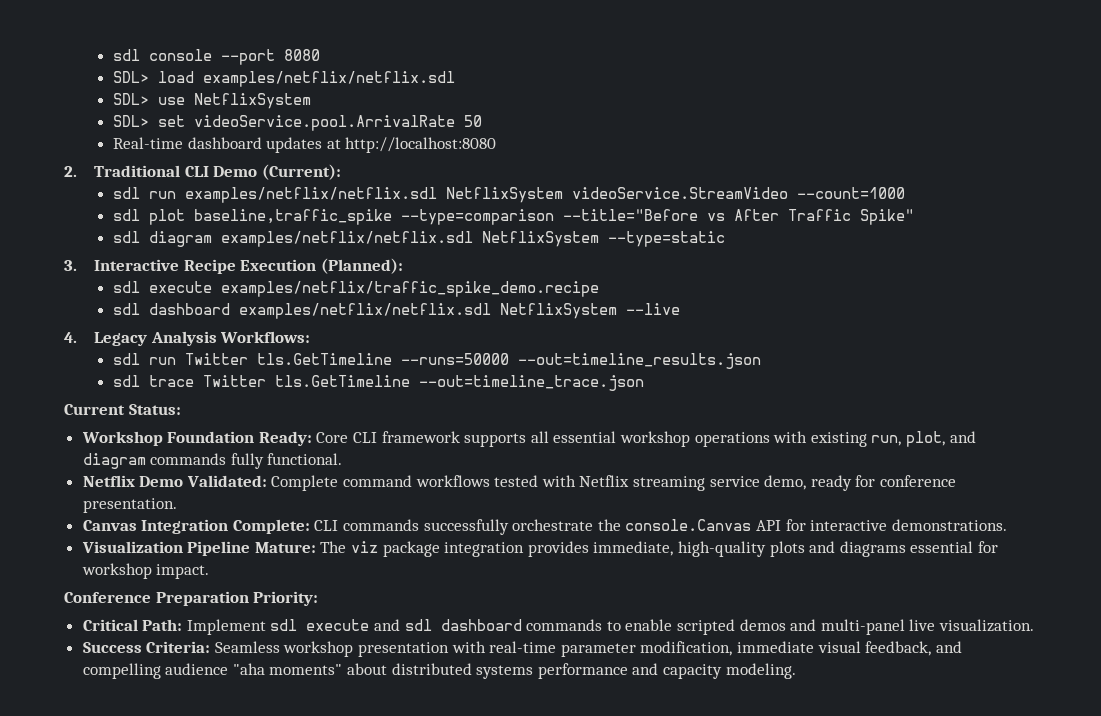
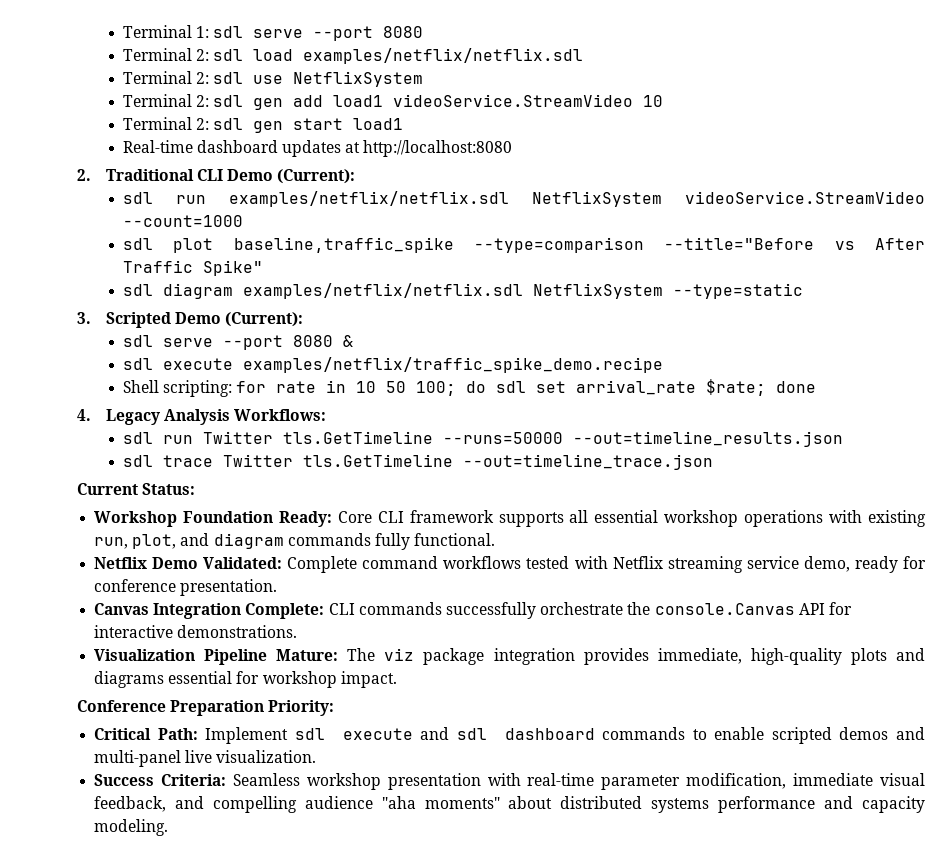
- sdl console --port 8080
+ Terminal 1: sdl serve --port 8080
- SDL> load examples/netflix/netflix.sdl
+ Terminal 2: sdl load examples/netflix/netflix.sdl
- SDL> use NetflixSystem
+ Terminal 2: sdl use NetflixSystem
- SDL> set videoService.pool.ArrivalRate 50
+ Terminal 2: sdl gen add load1 videoService.StreamVideo 10
+ Terminal 2: sdl gen start load1
- 3. Interactive Recipe Execution (Planned):
+ 3. Scripted Demo (Current):
+ sdl serve --port 8080 &
  sdl execute examples/netflix/traffic_spike_demo.recipe
- sdl dashboard examples/netflix/netflix.sdl NetflixSystem --live
+ Shell scripting: for rate in 10 50 100; do sdl set arrival_rate $rate; done

